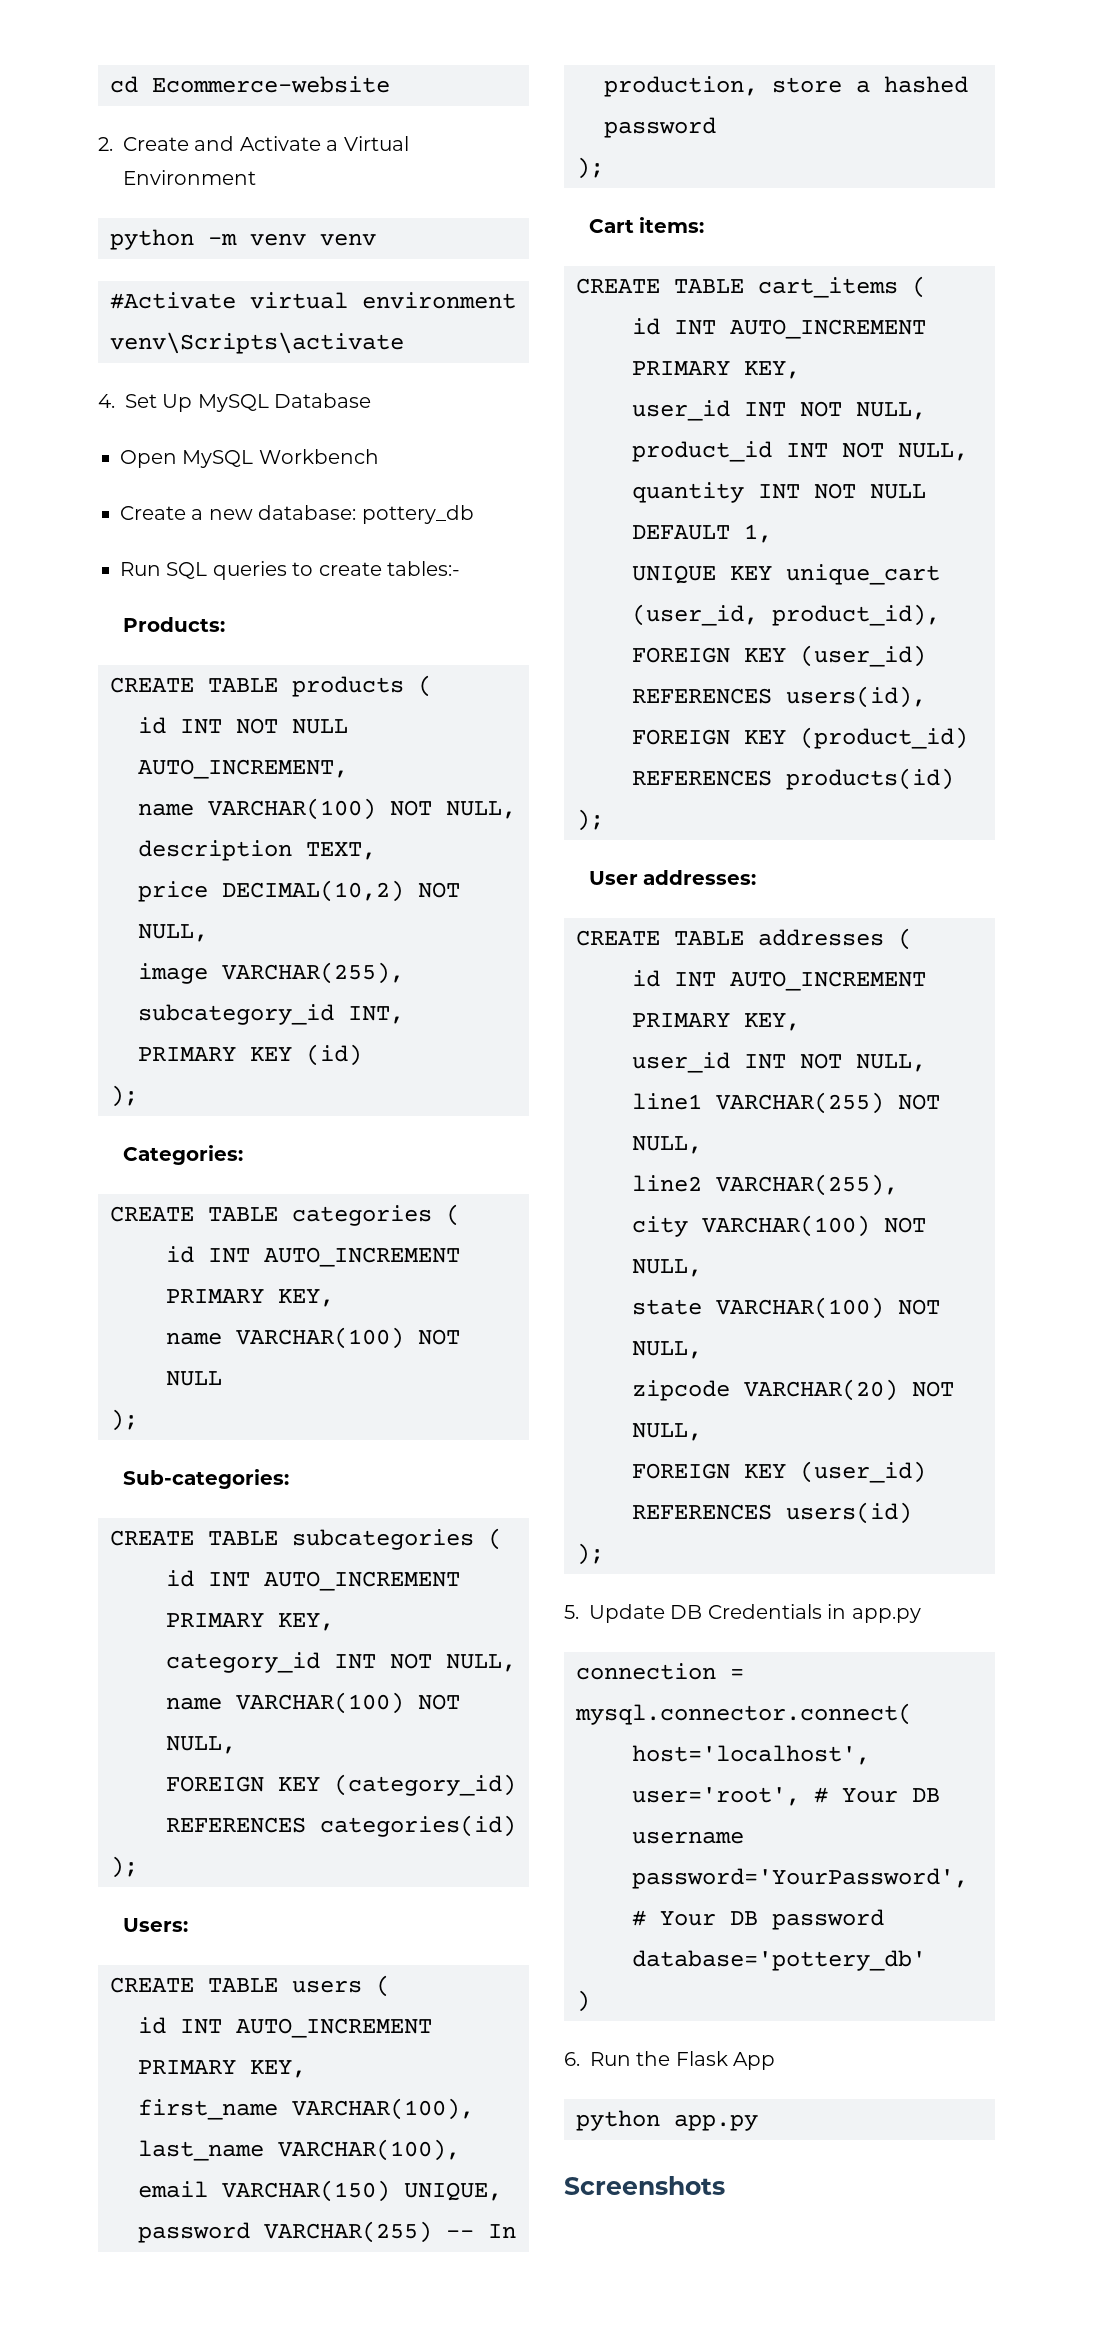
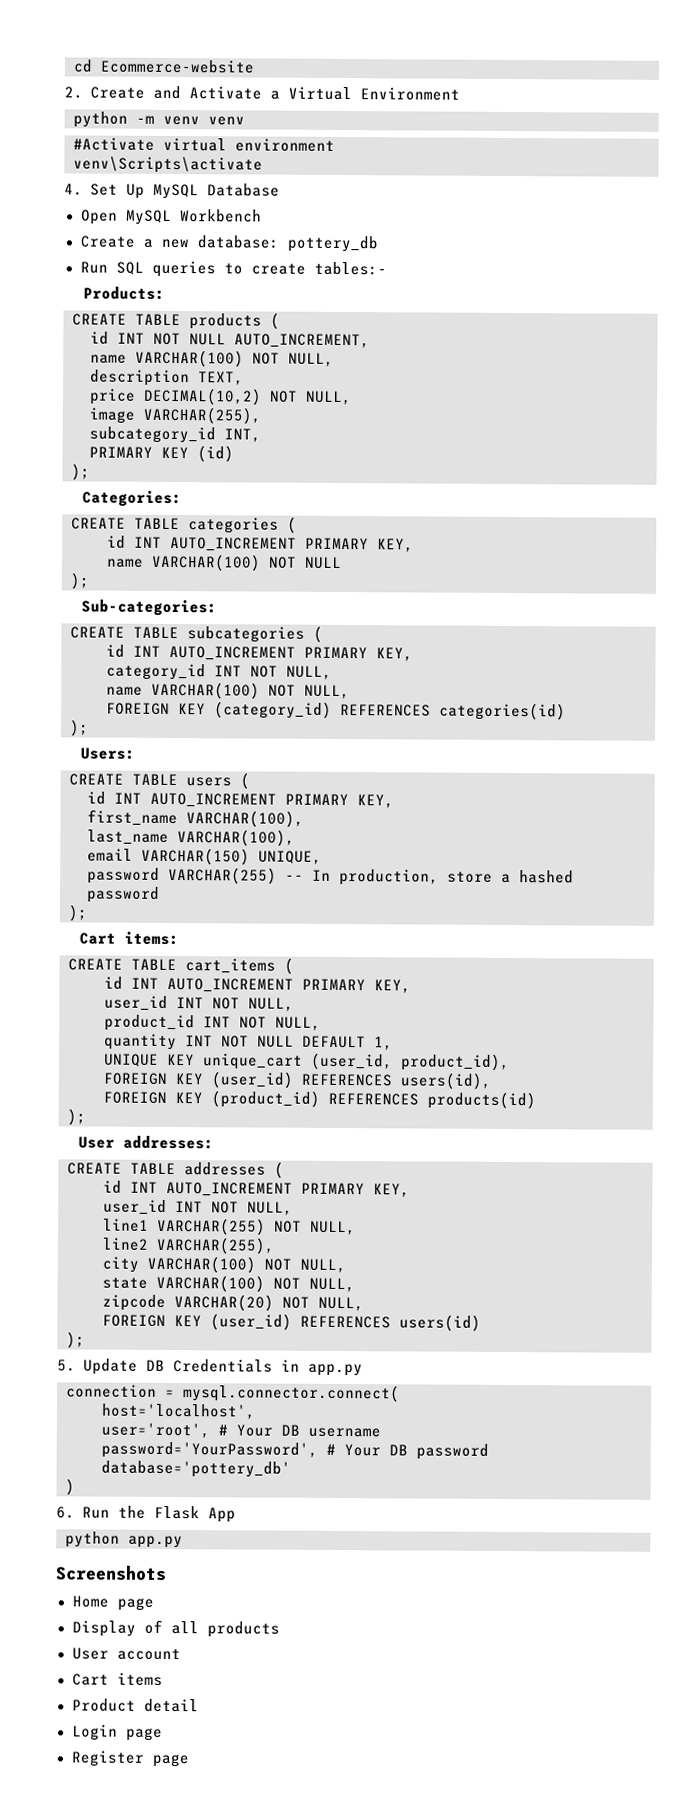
+ Home page
+ Display of all products
+ User account
+ Cart items
+ Product detail
+ Login page
+ Register page

